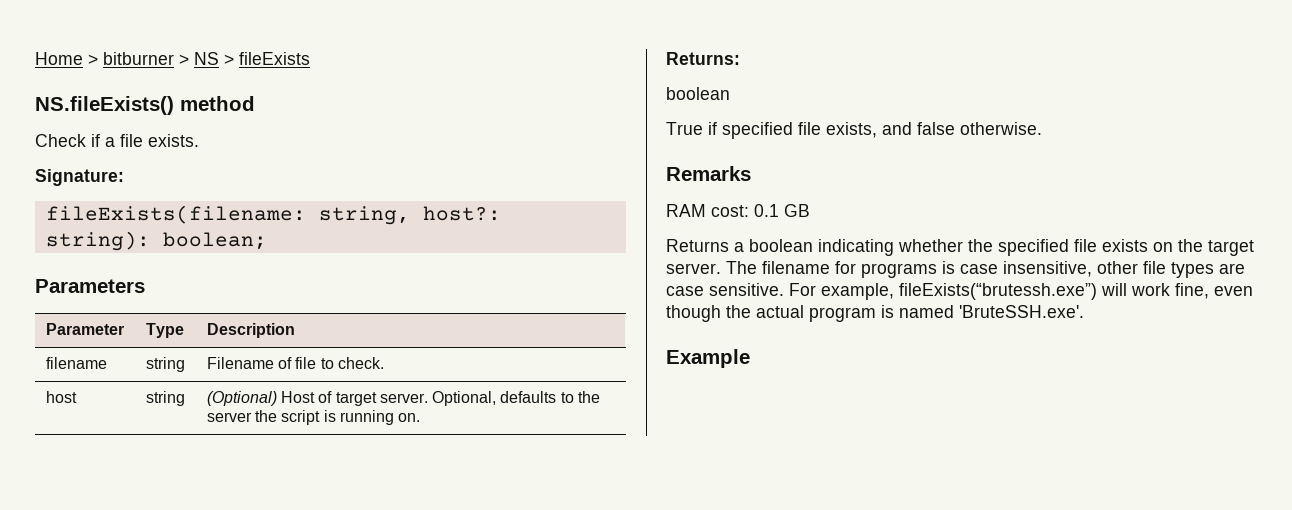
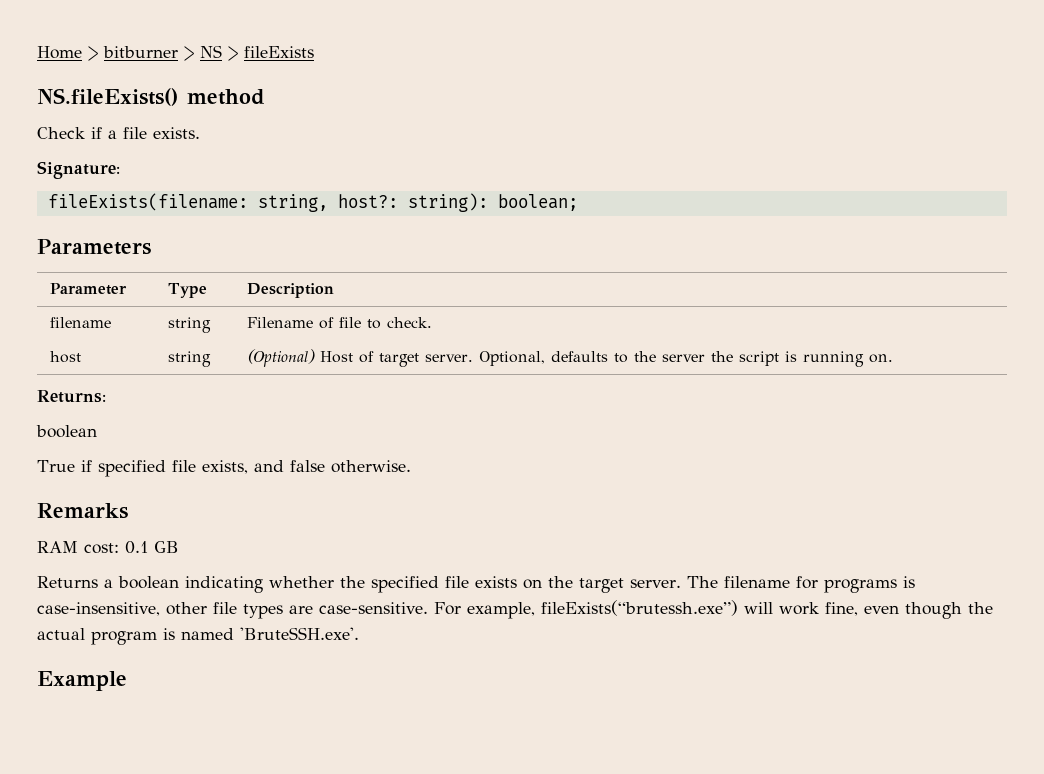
- The filename for programs is case insensitive, other file types are case sensitive.
+ The filename for programs is case-insensitive, other file types are case-sensitive.

